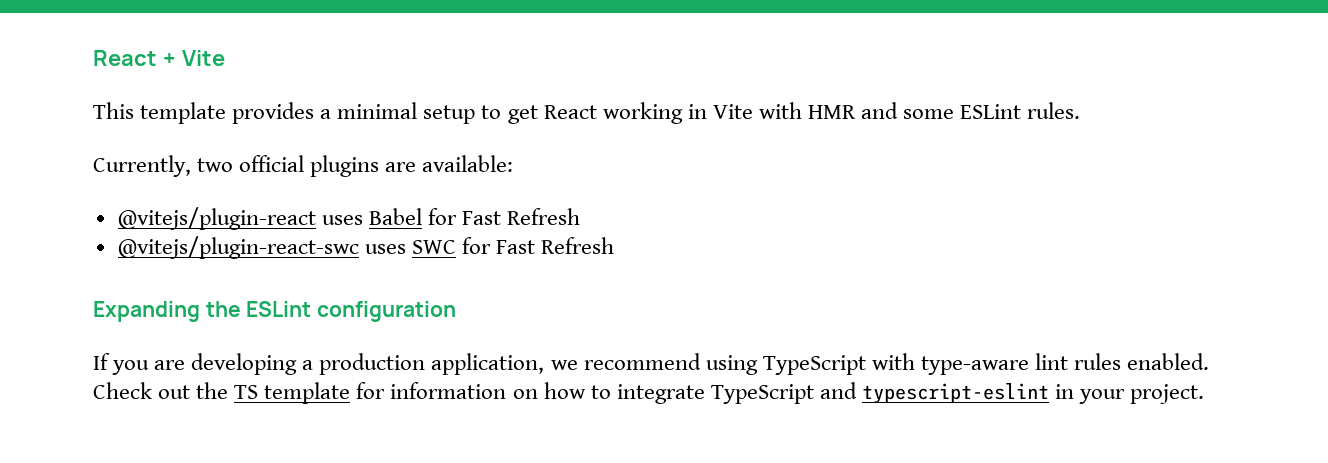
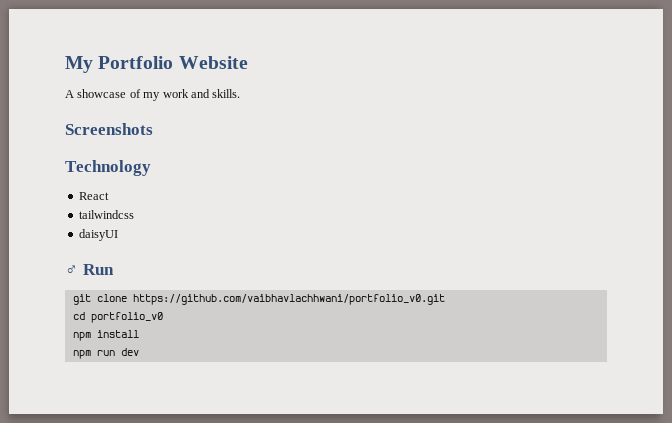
- React + Vite
- This template provides a minimal setup to get React working in Vite with HMR and some ESLint rules.
- Currently, two official plugins are available:
- @vitejs/plugin-react uses Babel for Fast Refresh
- @vitejs/plugin-react-swc uses SWC for Fast Refresh
- Expanding the ESLint configuration
- If you are developing a production application, we recommend using TypeScript with type-aware lint rules enabled. Check out the TS template for information on how to integrate TypeScript and typescript-eslint in your project.
+ My Portfolio Website
+ A showcase of my work and skills.
+ Screenshots
+ Technology
+ React
+ tailwindcss
+ daisyUI
+ ♂ Run
+ git clone https://github.com/vaibhavlachhwani/portfolio_v0.git
+ cd portfolio_v0
+ npm install
+ npm run dev

